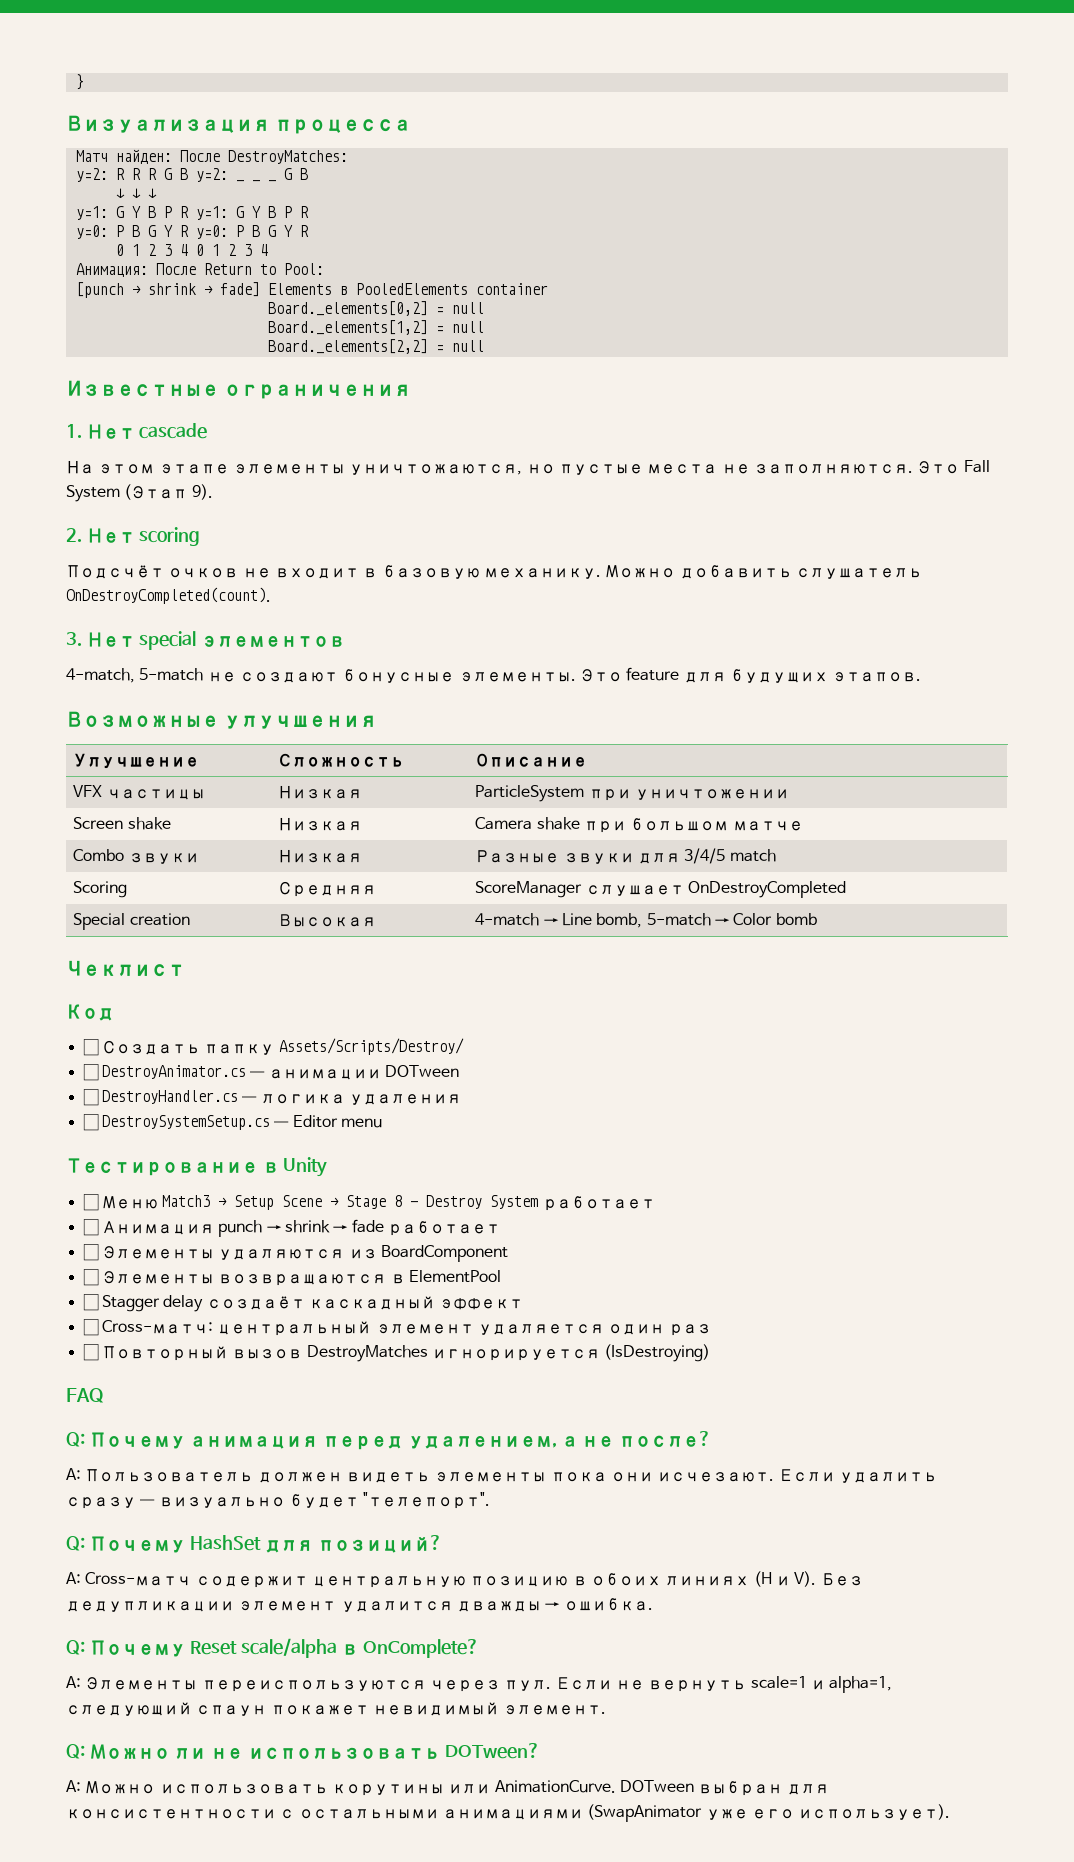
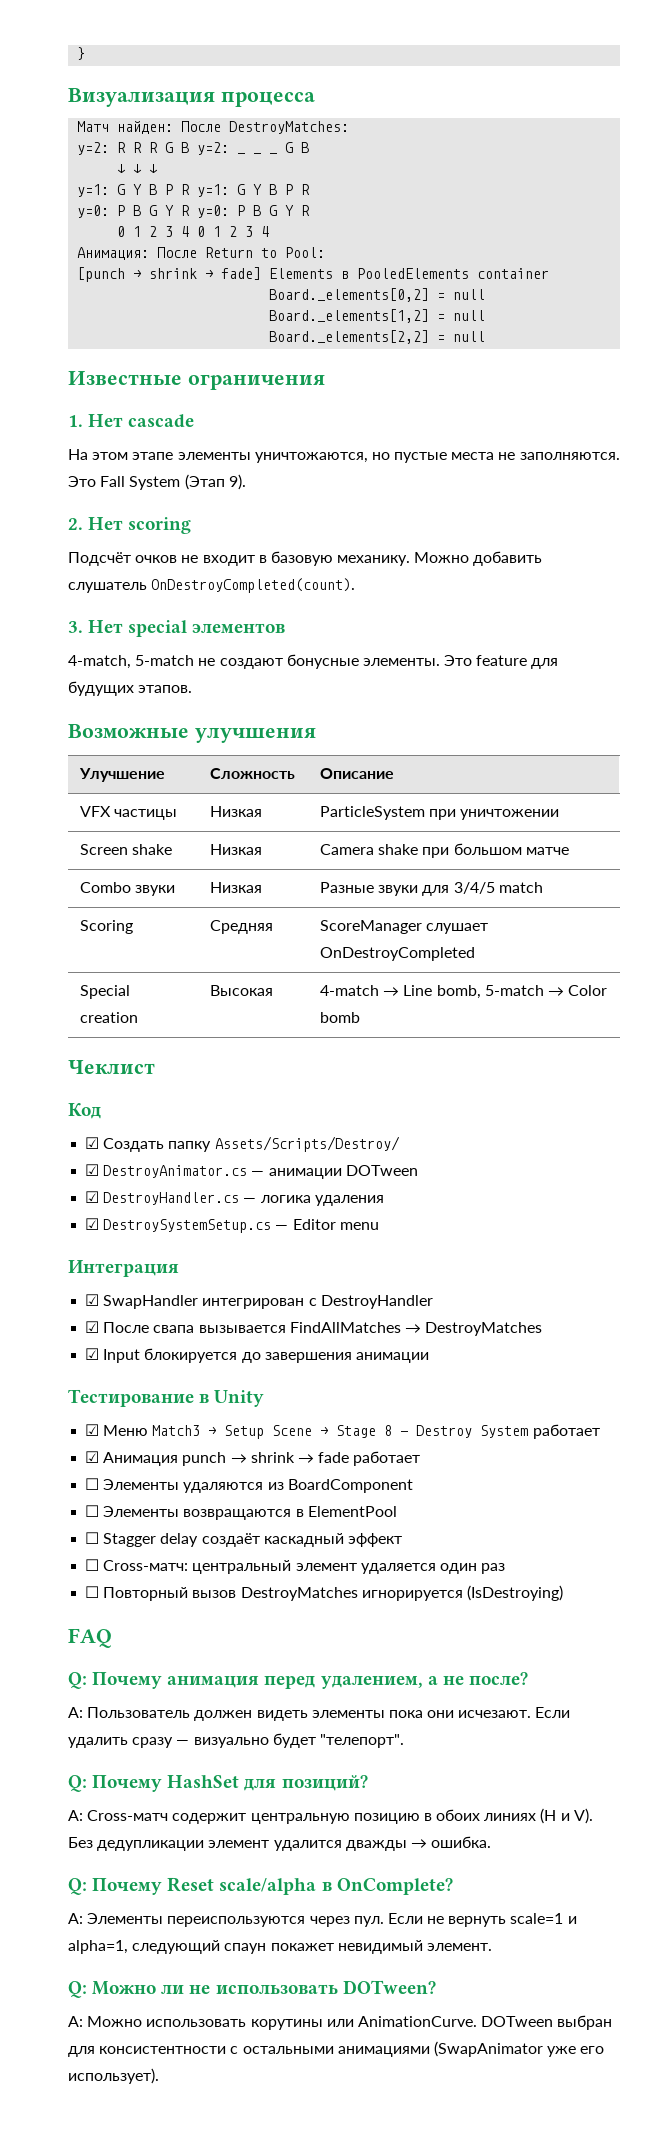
- ☐ Создать папку Assets/Scripts/Destroy/
+ ☑ Создать папку Assets/Scripts/Destroy/
- ☐ DestroyAnimator.cs — анимации DOTween
+ ☑ DestroyAnimator.cs — анимации DOTween
- ☐ DestroyHandler.cs — логика удаления
+ ☑ DestroyHandler.cs — логика удаления
- ☐ DestroySystemSetup.cs — Editor menu
+ ☑ DestroySystemSetup.cs — Editor menu
+ Интеграция
+ ☑ SwapHandler интегрирован с DestroyHandler
+ ☑ После свапа вызывается FindAllMatches → DestroyMatches
+ ☑ Input блокируется до завершения анимации
- ☐ Меню Match3 → Setup Scene → Stage 8 - Destroy System работает
+ ☑ Меню Match3 → Setup Scene → Stage 8 - Destroy System работает
- ☐ Анимация punch → shrink → fade работает
+ ☑ Анимация punch → shrink → fade работает

